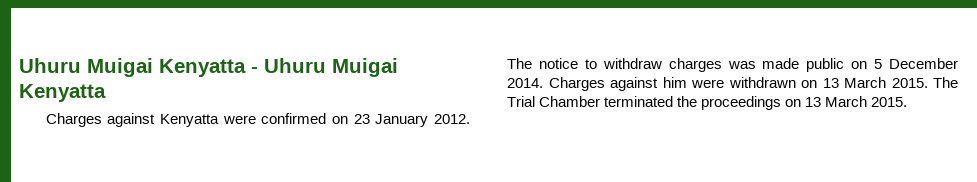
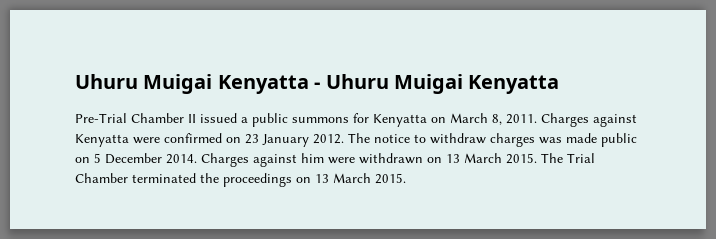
+ Pre-Trial Chamber II issued a public summons for Kenyatta on March 8, 2011.

